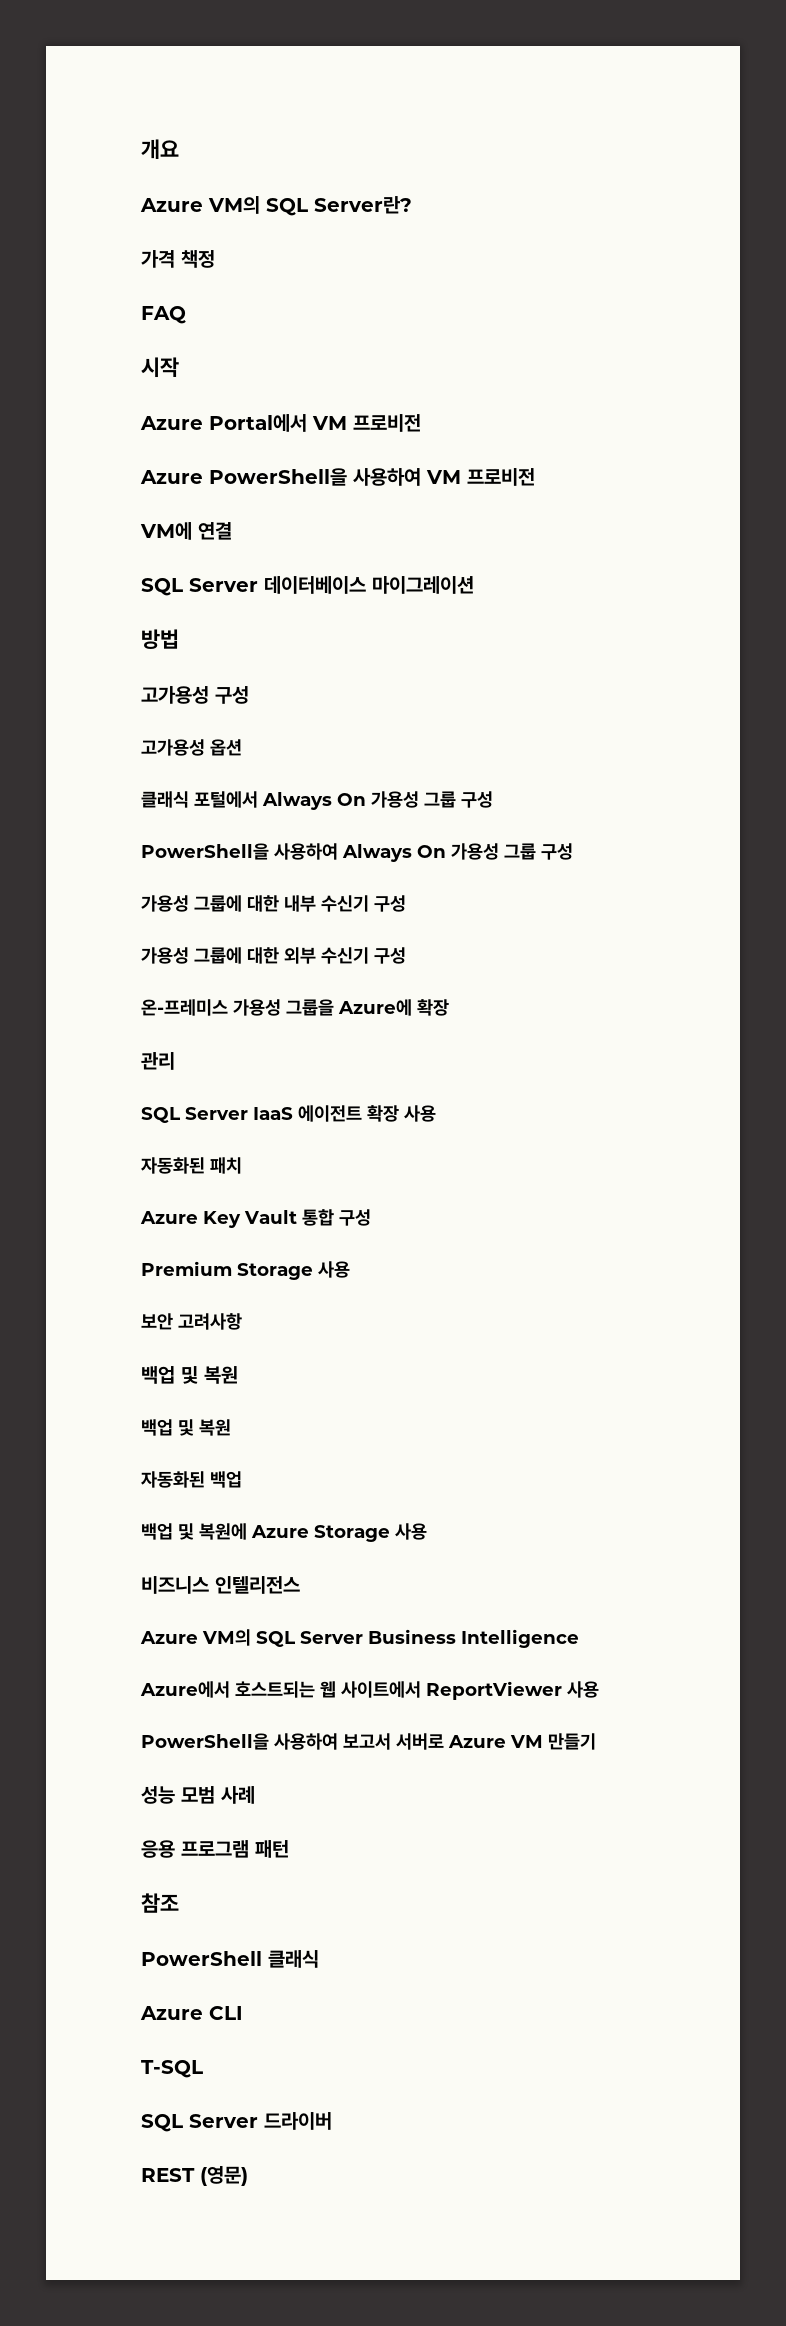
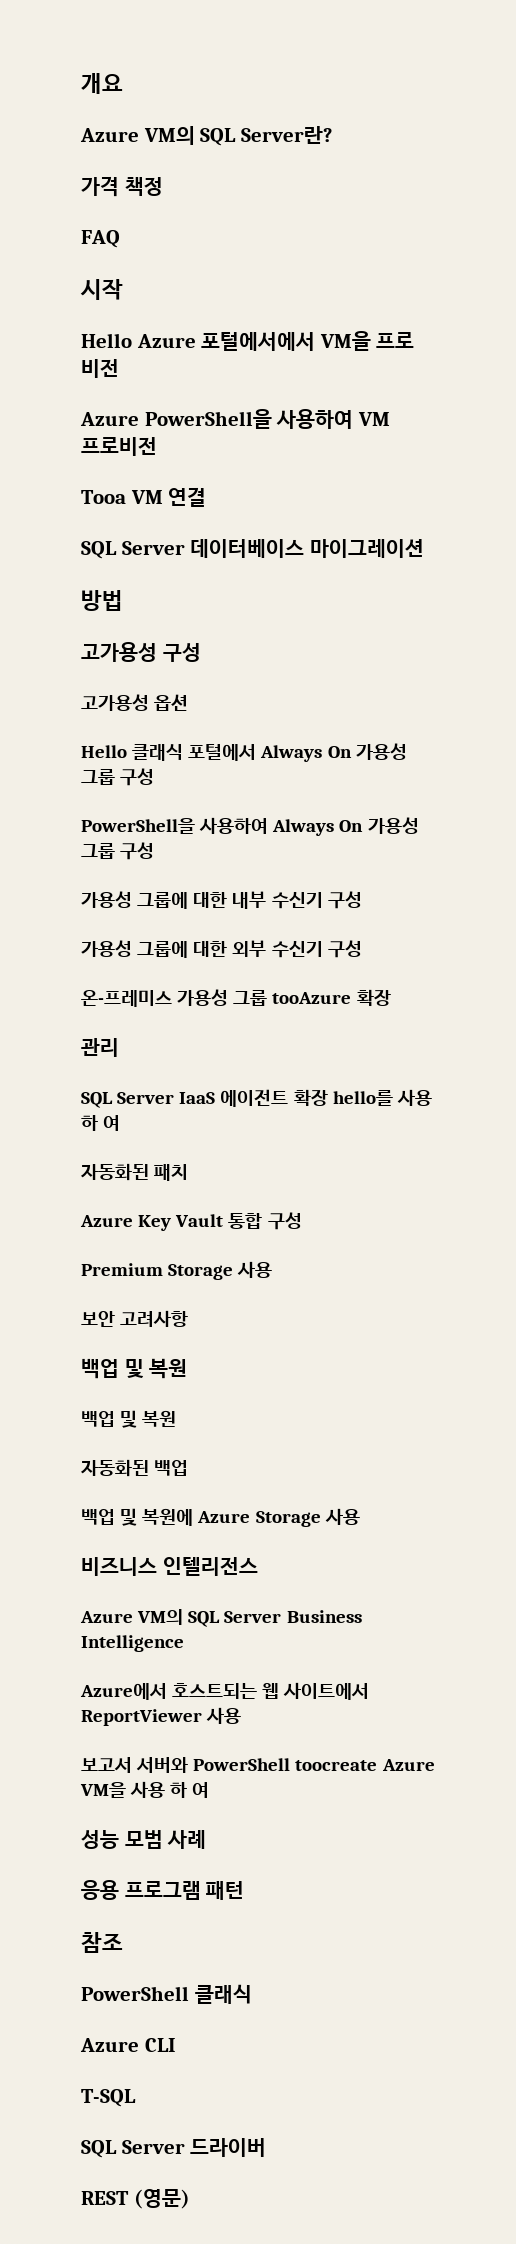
- Azure Portal에서 VM 프로비전
+ Hello Azure 포털에서에서 VM을 프로 비전
- VM에 연결
+ Tooa VM 연결
- 클래식 포털에서 Always On 가용성 그룹 구성
+ Hello 클래식 포털에서 Always On 가용성 그룹 구성
- 온-프레미스 가용성 그룹을 Azure에 확장
+ 온-프레미스 가용성 그룹 tooAzure 확장
- SQL Server IaaS 에이전트 확장 사용
+ SQL Server IaaS 에이전트 확장 hello를 사용 하 여
- PowerShell을 사용하여 보고서 서버로 Azure VM 만들기
+ 보고서 서버와 PowerShell toocreate Azure VM을 사용 하 여

